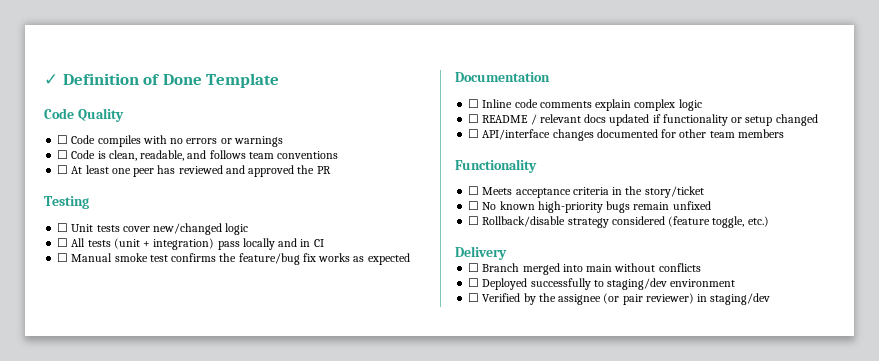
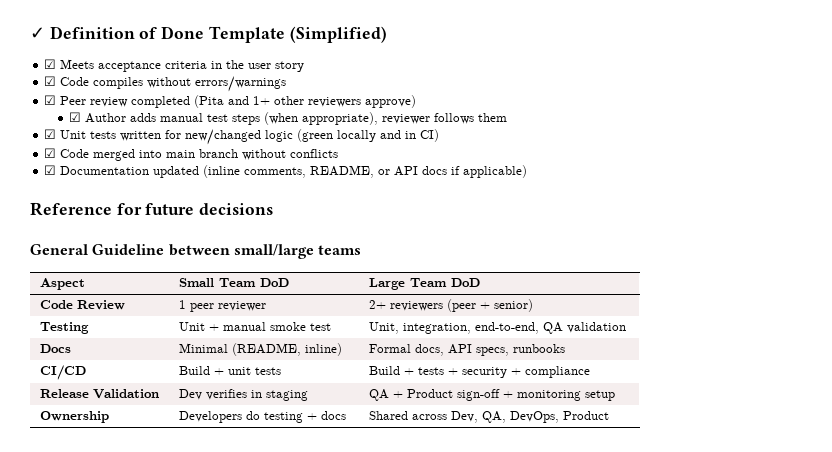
- ✓ Definition of Done Template
- Code Quality
- ☐ Code compiles with no errors or warnings
- ☐ Code is clean, readable, and follows team conventions
- ☐ At least one peer has reviewed and approved the PR
- Testing
- ☐ Unit tests cover new/changed logic
- ☐ All tests (unit + integration) pass locally and in CI
- ☐ Manual smoke test confirms the feature/bug fix works as expected
- Documentation
- ☐ Inline code comments explain complex logic
- ☐ README / relevant docs updated if functionality or setup changed
- ☐ API/interface changes documented for other team members
- Functionality
- ☐ Meets acceptance criteria in the story/ticket
- ☐ No known high-priority bugs remain unfixed
- ☐ Rollback/disable strategy considered (feature toggle, etc.)
- Delivery
- ☐ Branch merged into main without conflicts
+ ✓ Definition of Done Template (Simplified)
+ ☑ Meets acceptance criteria in the user story
+ ☑ Code compiles without errors/warnings
+ ☑ Peer review completed (Pita and 1+ other reviewers approve)
+ ☑ Author adds manual test steps (when appropriate), reviewer follows them
+ ☑ Unit tests written for new/changed logic (green locally and in CI)
+ ☑ Code merged into main branch without conflicts
- ☐ Deployed successfully to staging/dev environment
- ☐ Verified by the assignee (or pair reviewer) in staging/dev
+ ☑ Documentation updated (inline comments, README, or API docs if applicable)
+ Reference for future decisions
+ General Guideline between small/large teams
+ Aspect | Small Team DoD | Large Team DoD
+ Code Review | 1 peer reviewer | 2+ reviewers (peer + senior)
+ Testing | Unit + manual smoke test | Unit, integration, end-to-end, QA validation
+ Docs | Minimal (README, inline) | Formal docs, API specs, runbooks
+ CI/CD | Build + unit tests | Build + tests + security + compliance
+ Release Validation | Dev verifies in staging | QA + Product sign-off + monitoring setup
+ Ownership | Developers do testing + docs | Shared across Dev, QA, DevOps, Product

